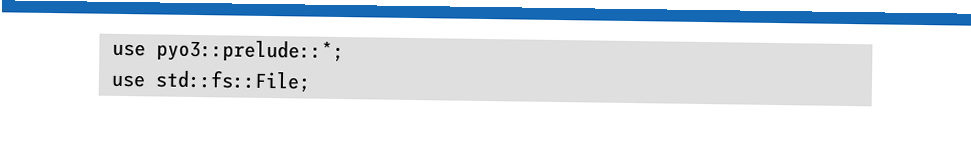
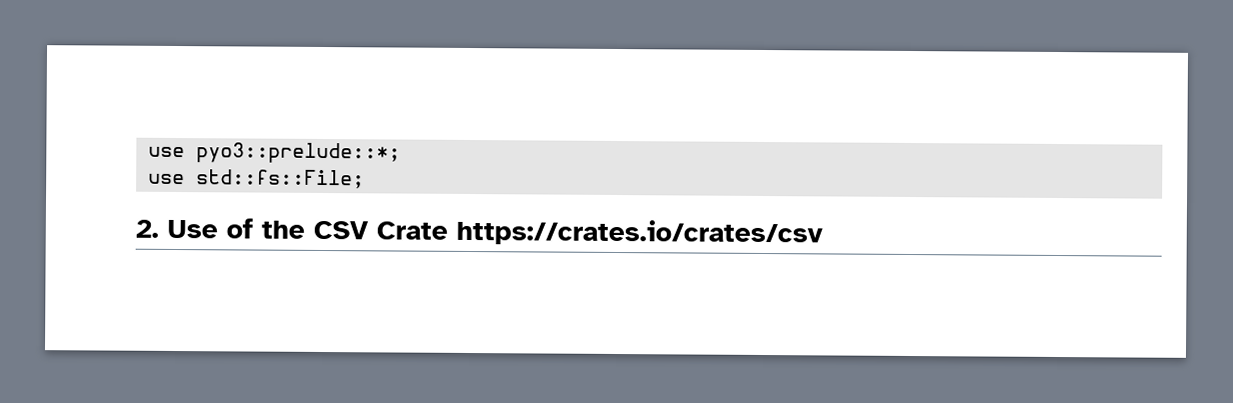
+ 2. Use of the CSV Crate https://crates.io/crates/csv

